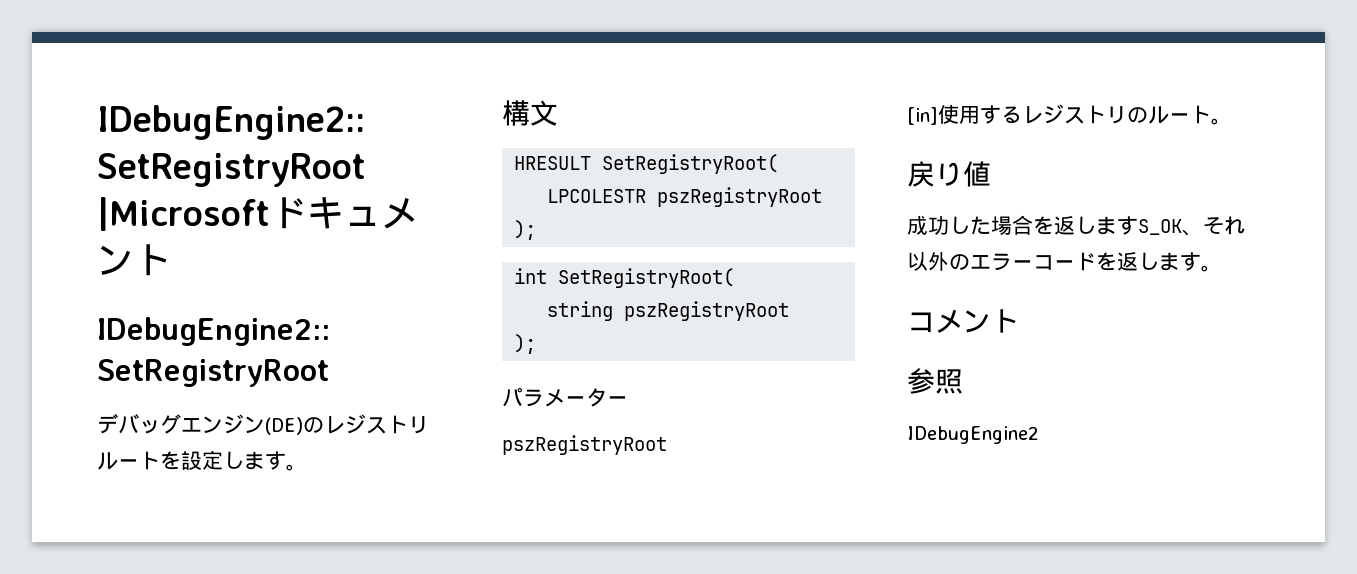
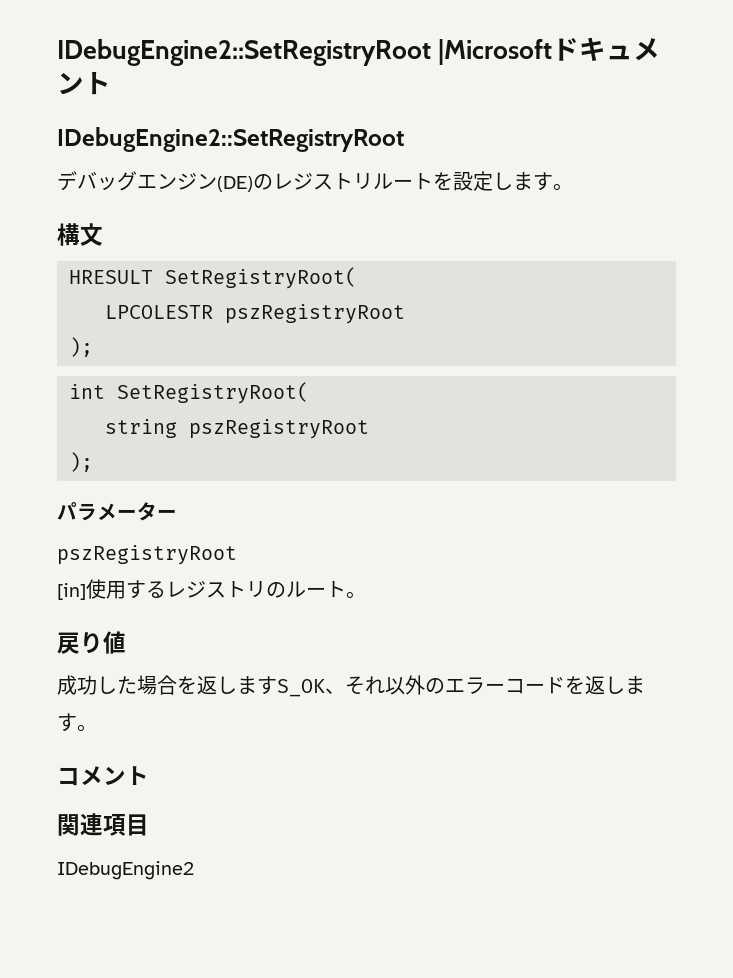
- 参照
+ 関連項目

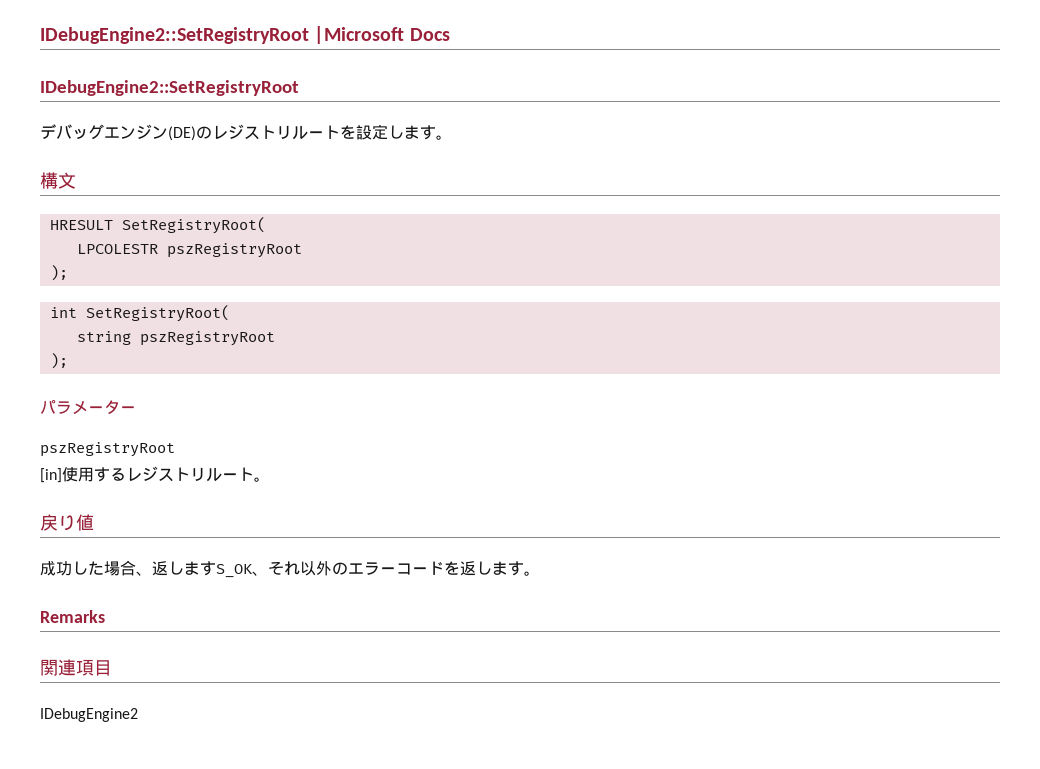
- IDebugEngine2::SetRegistryRoot |Microsoftドキュメント
+ IDebugEngine2::SetRegistryRoot |Microsoft Docs
- [in]使用するレジストリのルート。
+ [in]使用するレジストリルート。
- 成功した場合を返しますS_OK、それ以外のエラーコードを返します。
+ 成功した場合、返しますS_OK、それ以外のエラーコードを返します。
- コメント
+ Remarks

